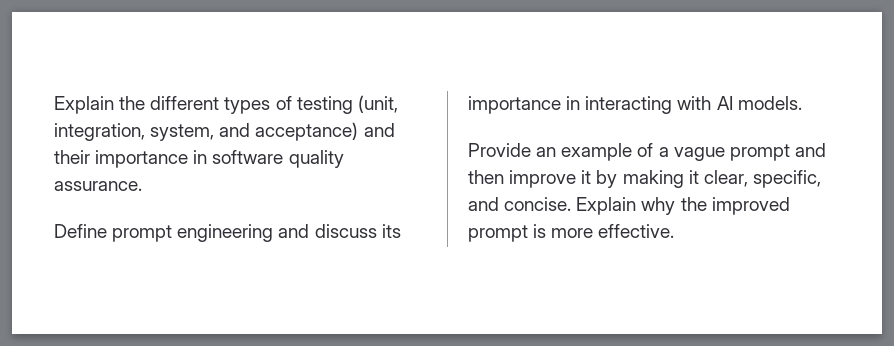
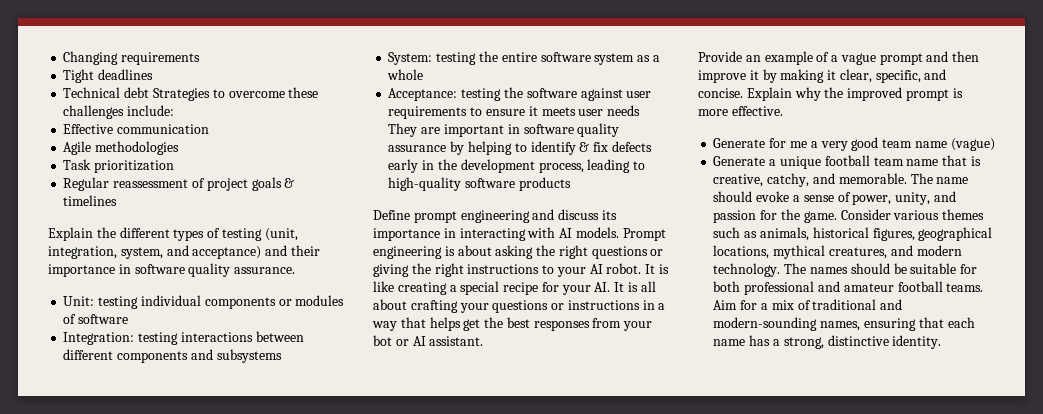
+ Changing requirements
+ Tight deadlines
+ Technical debt Strategies to overcome these challenges include:
+ Effective communication
+ Agile methodologies
+ Task prioritization
+ Regular reassessment of project goals & timelines
+ Unit: testing individual components or modules of software
+ Integration: testing interactions between different components and subsystems
+ System: testing the entire software system as a whole
+ Acceptance: testing the software against user requirements to ensure it meets user needs They are important in software quality assurance by helping to identify & fix defects early in the development process, leading to high-quality software products
+ Prompt engineering is about asking the right questions or giving the right instructions to your AI robot. It is like creating a special recipe for your AI. It is all about crafting your questions or instructions in a way that helps get the best responses from your bot or AI assistant.
+ Generate for me a very good team name (vague)
+ Generate a unique football team name that is creative, catchy, and memorable. The name should evoke a sense of power, unity, and passion for the game. Consider various themes such as animals, historical figures, geographical locations, mythical creatures, and modern technology. The names should be suitable for both professional and amateur football teams. Aim for a mix of traditional and modern-sounding names, ensuring that each name has a strong, distinctive identity.

